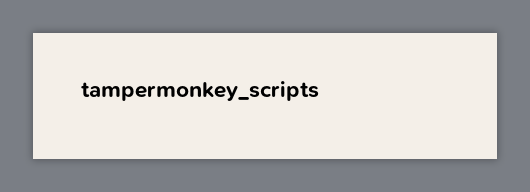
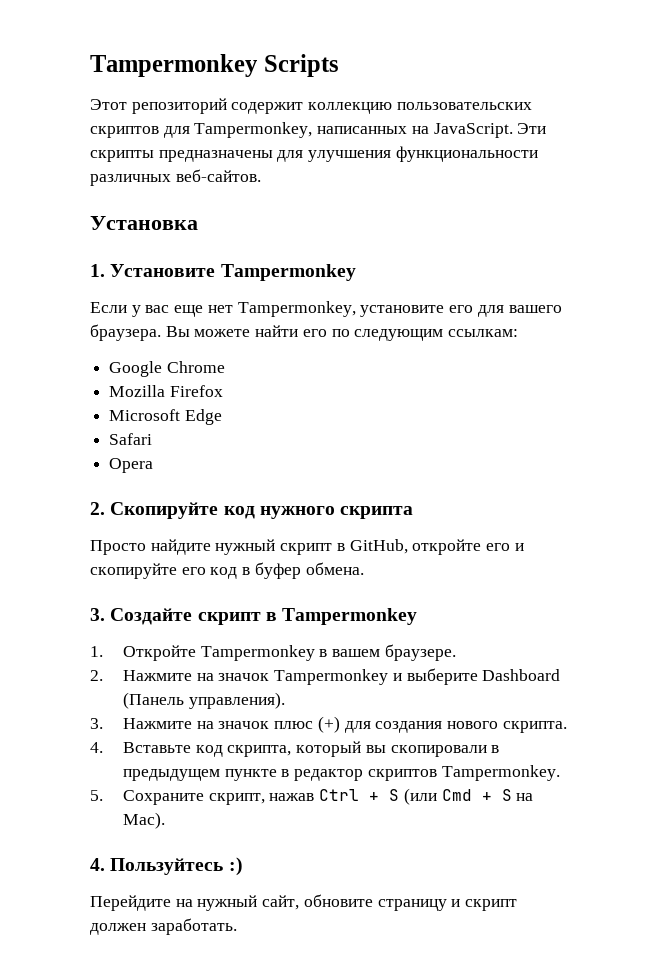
- tampermonkey_scripts
+ Tampermonkey Scripts
+ Этот репозиторий содержит коллекцию пользовательских скриптов для Tampermonkey, написанных на JavaScript. Эти скрипты предназначены для улучшения функциональности различных веб-сайтов.
+ Установка
+ 1. Установите Tampermonkey
+ Если у вас еще нет Tampermonkey, установите его для вашего браузера. Вы можете найти его по следующим ссылкам:
+ Google Chrome
+ Mozilla Firefox
+ Microsoft Edge
+ Safari
+ Opera
+ 2. Скопируйте код нужного скрипта
+ Просто найдите нужный скрипт в GitHub, откройте его и скопируйте его код в буфер обмена.
+ 3. Создайте скрипт в Tampermonkey
+ 1. Откройте Tampermonkey в вашем браузере.
+ 2. Нажмите на значок Tampermonkey и выберите Dashboard (Панель управления).
+ 3. Нажмите на значок плюс (+) для создания нового скрипта.
+ 4. Вставьте код скрипта, который вы скопировали в предыдущем пункте в редактор скриптов Tampermonkey.
+ 5. Сохраните скрипт, нажав Ctrl + S (или Cmd + S на Mac).
+ 4. Пользуйтесь :)
+ Перейдите на нужный сайт, обновите страницу и скрипт должен заработать.

